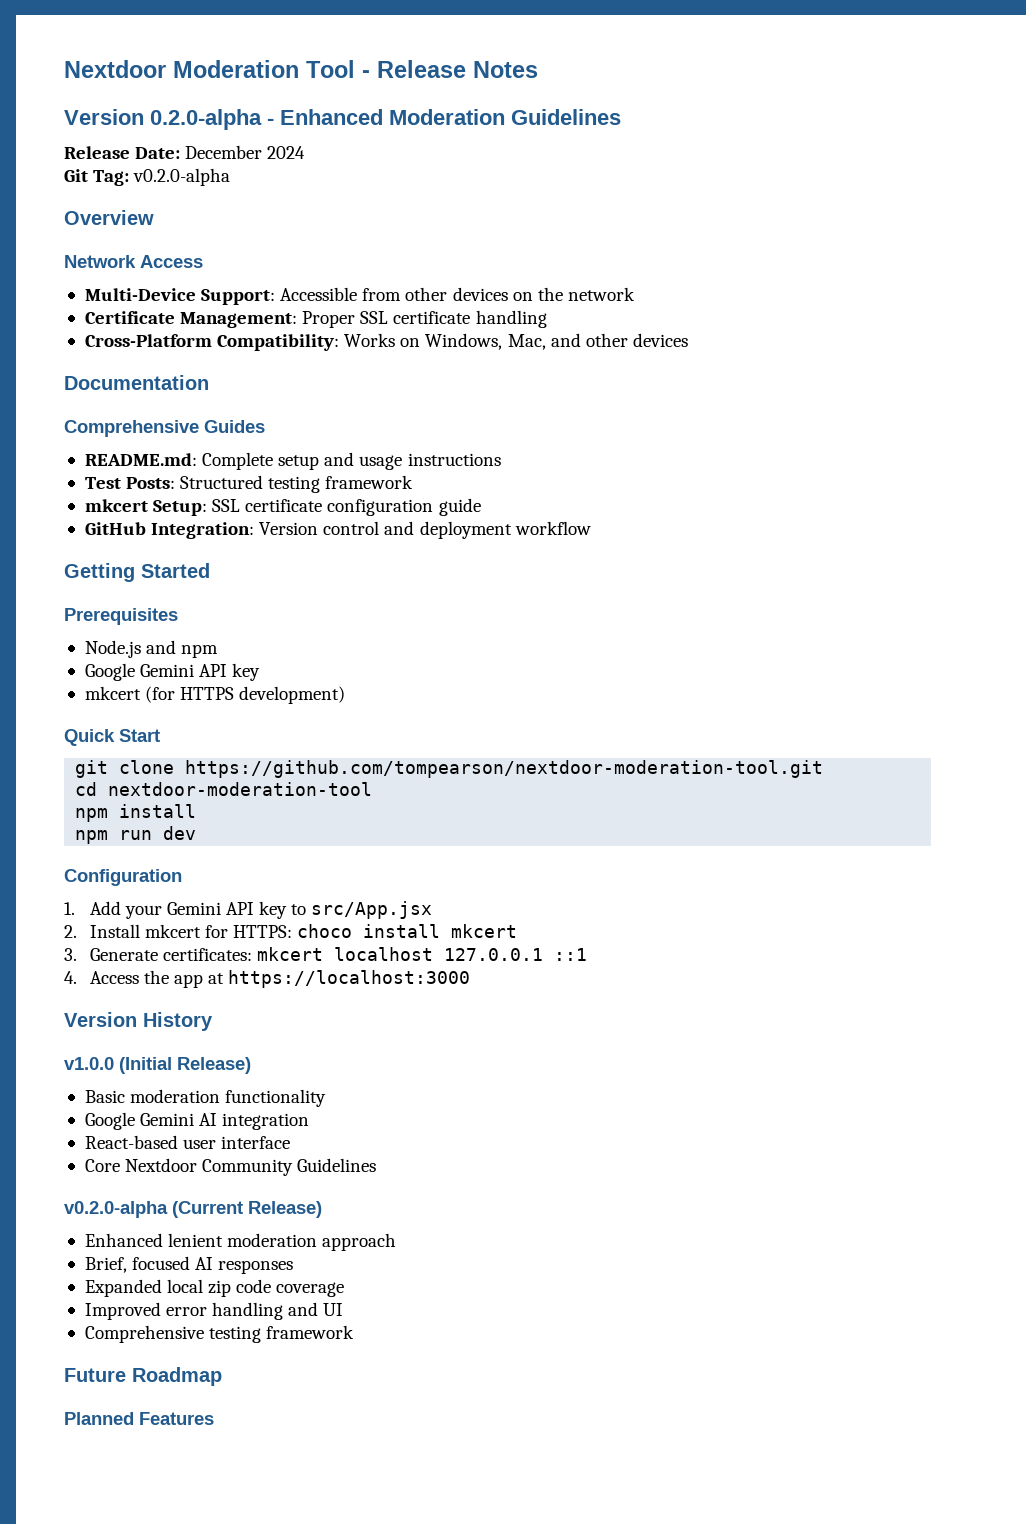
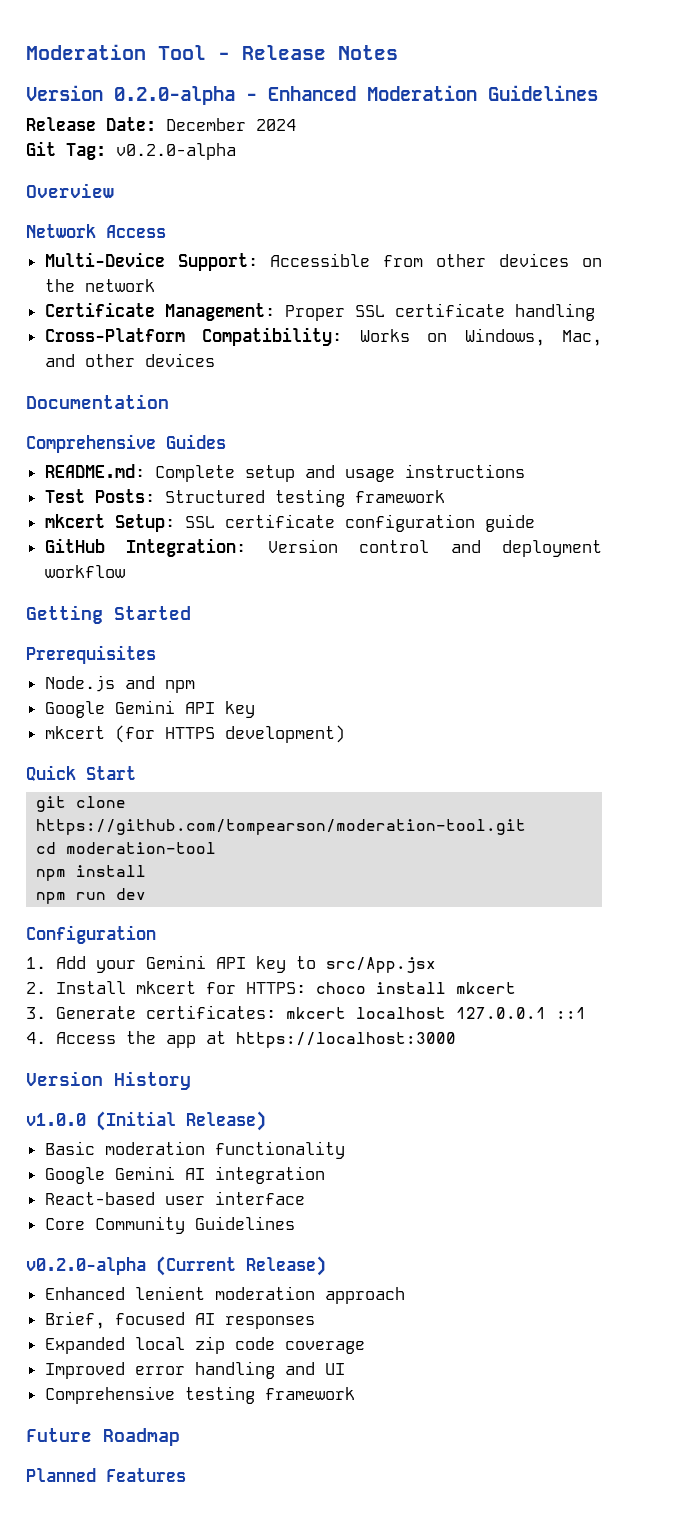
- Nextdoor Moderation Tool - Release Notes
+ Moderation Tool - Release Notes
- git clone https://github.com/tompearson/nextdoor-moderation-tool.git
+ git clone https://github.com/tompearson/moderation-tool.git
- cd nextdoor-moderation-tool
+ cd moderation-tool
- Core Nextdoor Community Guidelines
+ Core Community Guidelines

